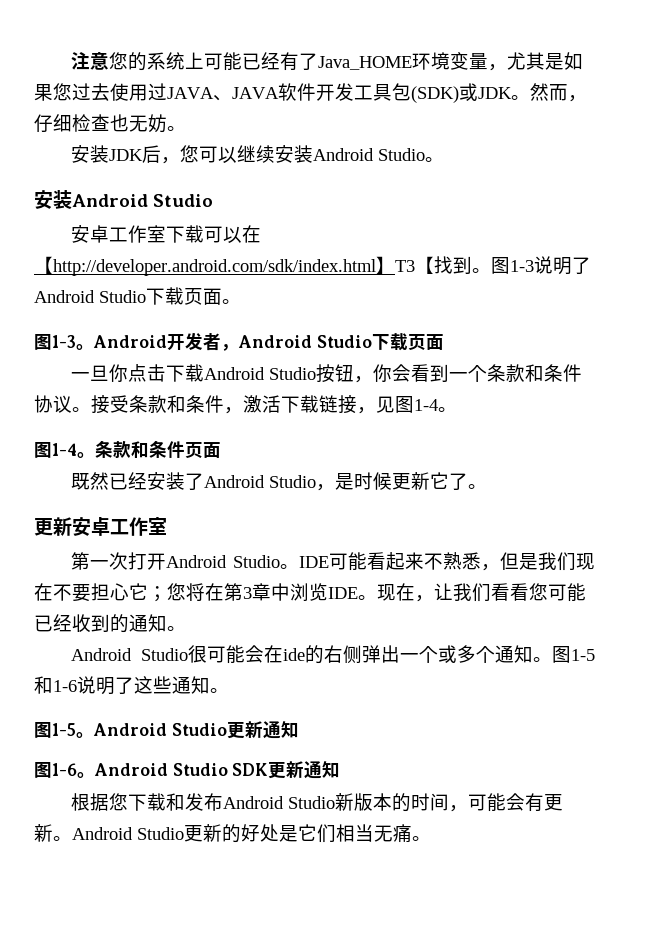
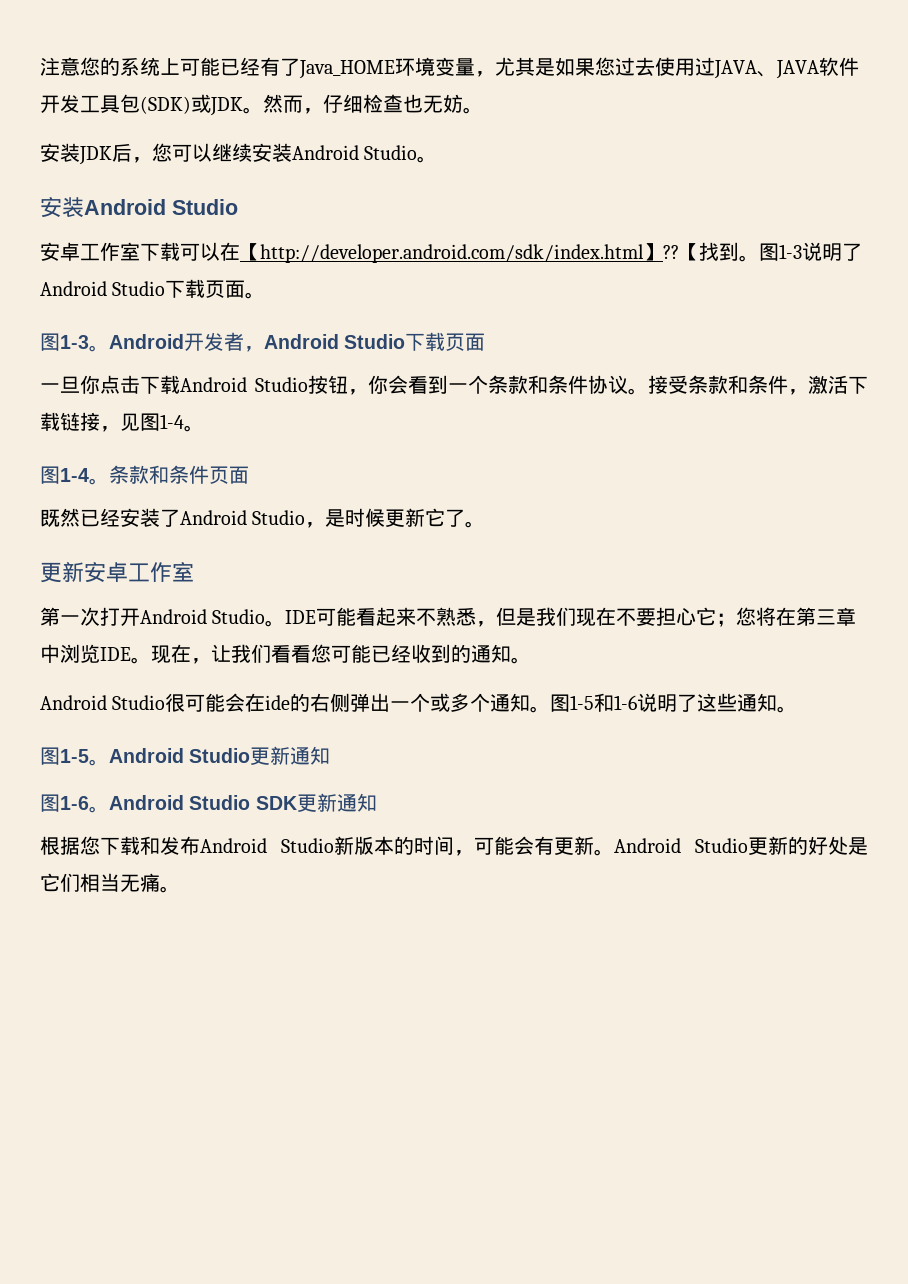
- 安卓工作室下载可以在【http://developer.android.com/sdk/index.html】T3【找到。
+ 安卓工作室下载可以在【http://developer.android.com/sdk/index.html】??【找到。
- IDE可能看起来不熟悉，但是我们现在不要担心它；您将在第3章中浏览IDE。
+ IDE可能看起来不熟悉，但是我们现在不要担心它；您将在第三章中浏览IDE。

